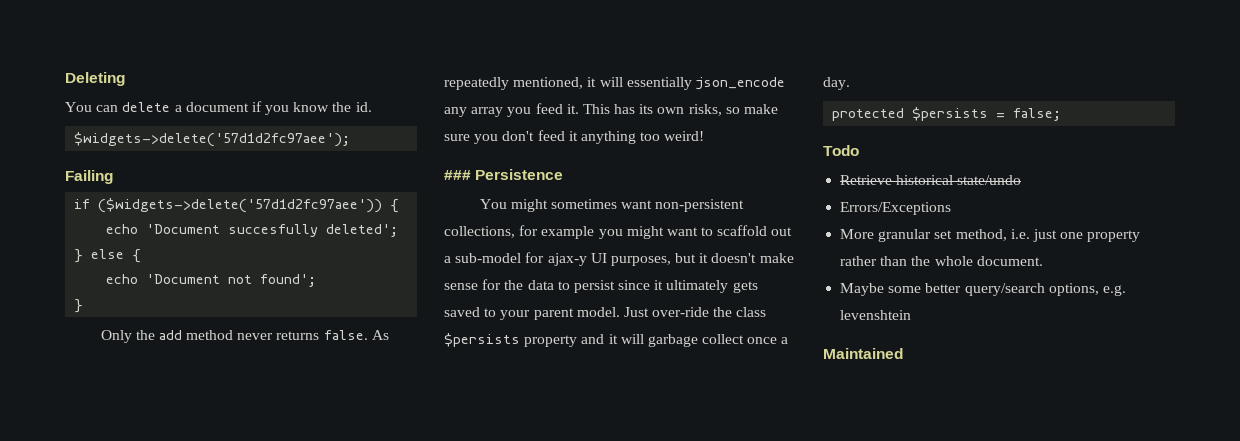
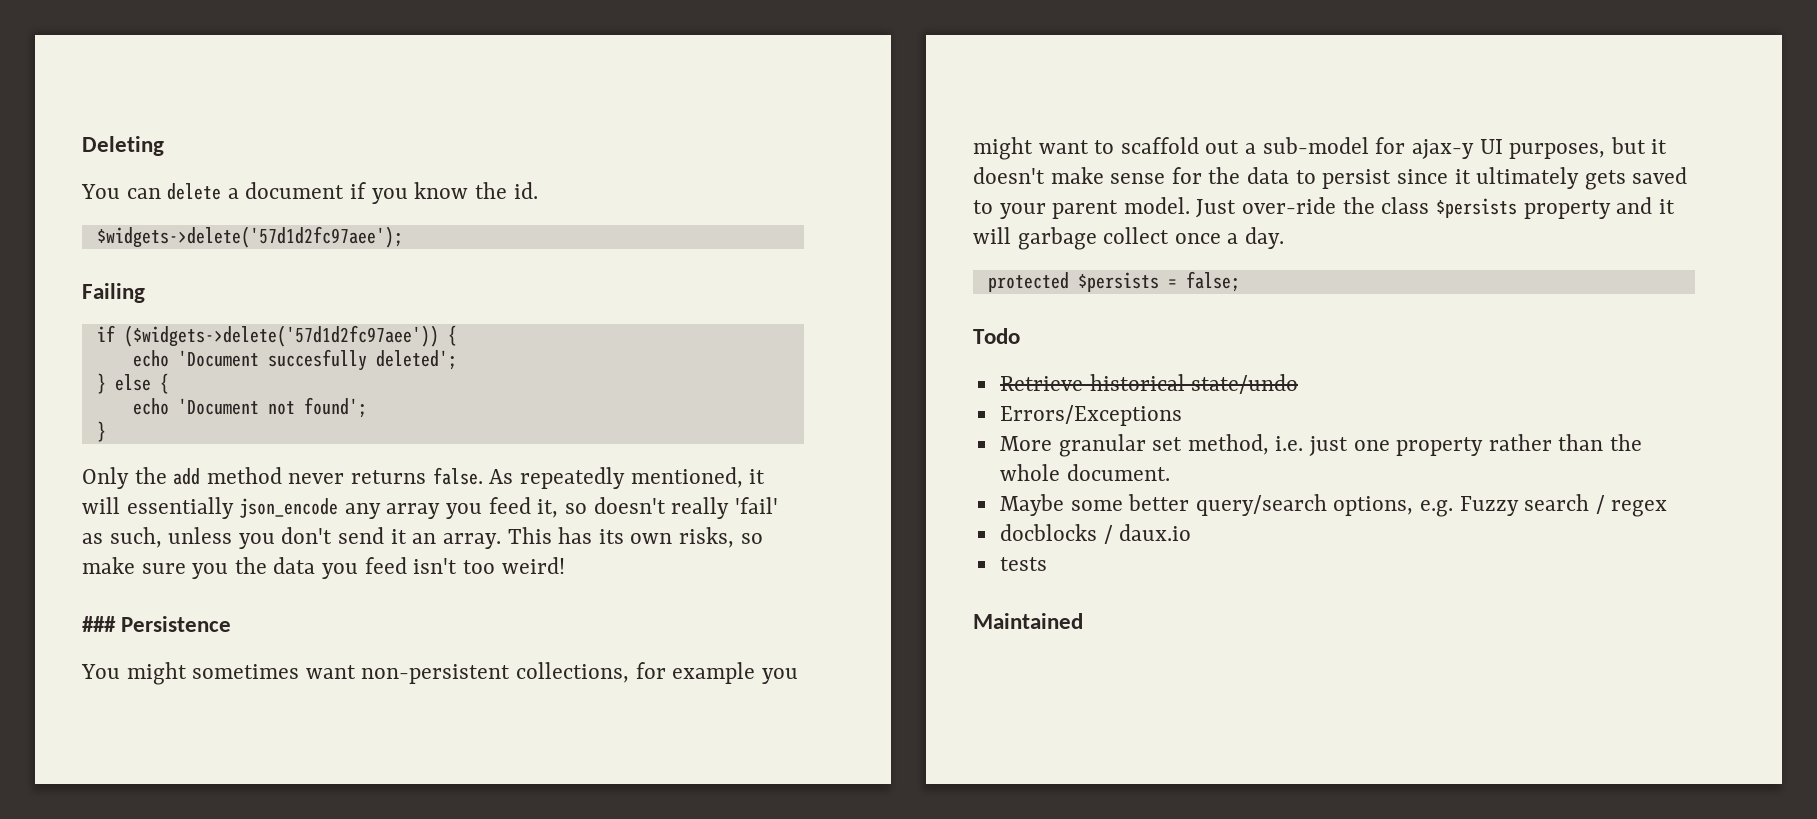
- As repeatedly mentioned, it will essentially json_encode any array you feed it.
+ As repeatedly mentioned, it will essentially json_encode any array you feed it, so doesn't really 'fail' as such, unless you don't send it an array.
- This has its own risks, so make sure you don't feed it anything too weird!
+ This has its own risks, so make sure you the data you feed isn't too weird!
- Maybe some better query/search options, e.g. levenshtein
+ Maybe some better query/search options, e.g. Fuzzy search / regex
+ docblocks / daux.io
+ tests

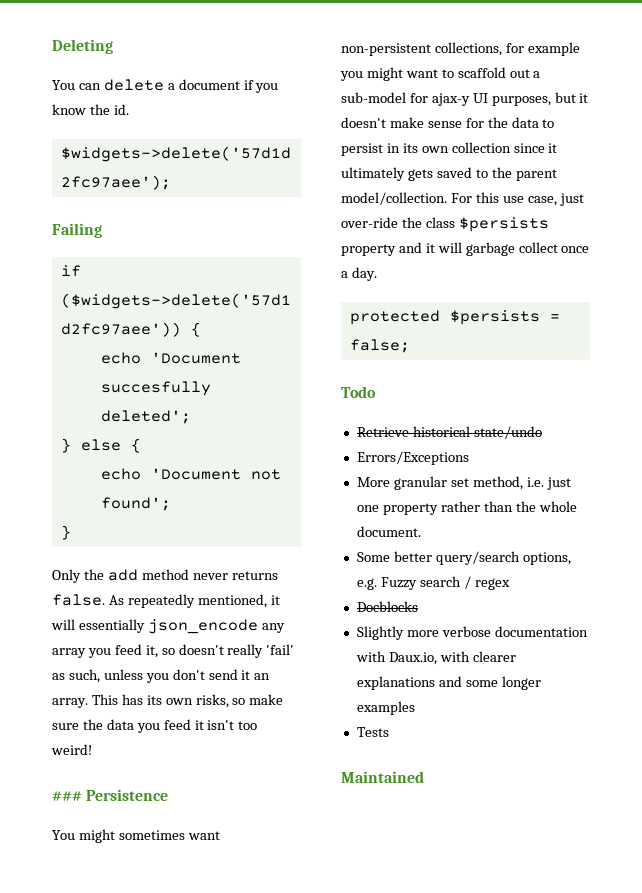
- This has its own risks, so make sure you the data you feed isn't too weird!
+ This has its own risks, so make sure the data you feed it isn't too weird!
- You might sometimes want non-persistent collections, for example you might want to scaffold out a sub-model for ajax-y UI purposes, but it doesn't make sense for the data to persist since it ultimately gets saved to your parent model. Just over-ride the class $persists property and it will garbage collect once a day.
+ You might sometimes want non-persistent collections, for example you might want to scaffold out a sub-model for ajax-y UI purposes, but it doesn't make sense for the data to persist in its own collection since it ultimately gets saved to the parent model/collection. For this use case, just over-ride the class $persists property and it will garbage collect once a day.
- Maybe some better query/search options, e.g. Fuzzy search / regex
+ Some better query/search options, e.g. Fuzzy search / regex
- docblocks / daux.io
- tests
+ Docblocks
+ Slightly more verbose documentation with Daux.io, with clearer explanations and some longer examples
+ Tests

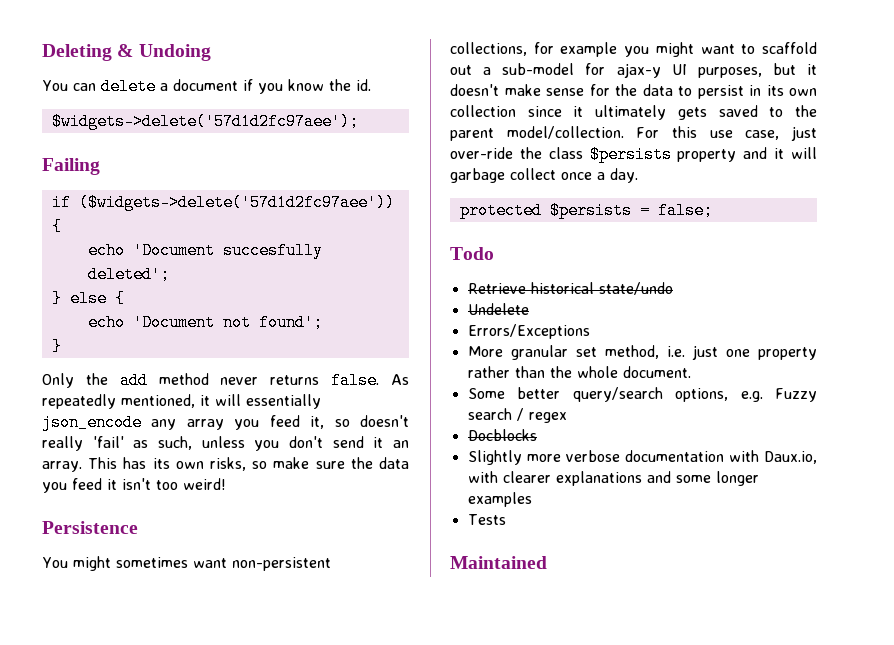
- Deleting
+ Deleting & Undoing
- ### Persistence
+ Persistence
+ Undelete

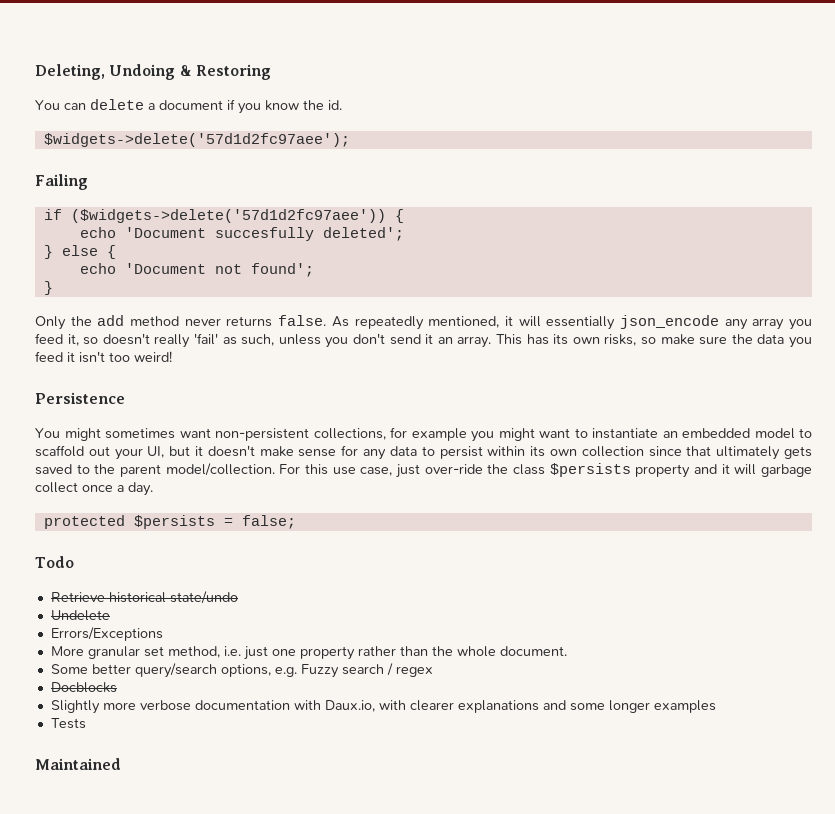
- Deleting & Undoing
+ Deleting, Undoing & Restoring
- You might sometimes want non-persistent collections, for example you might want to scaffold out a sub-model for ajax-y UI purposes, but it doesn't make sense for the data to persist in its own collection since it ultimately gets saved to the parent model/collection.
+ You might sometimes want non-persistent collections, for example you might want to instantiate an embedded model to scaffold out your UI, but it doesn't make sense for any data to persist within its own collection since that ultimately gets saved to the parent model/collection.

